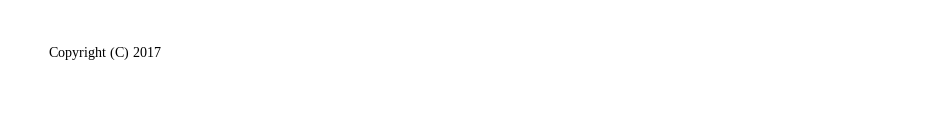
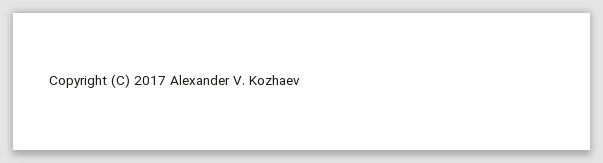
- Copyright (C) 2017
+ Copyright (C) 2017 Alexander V. Kozhaev

